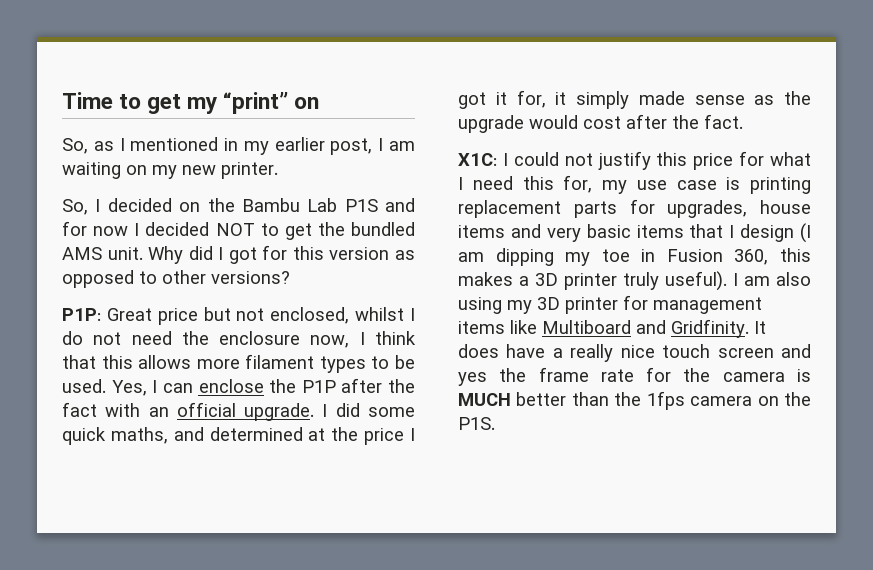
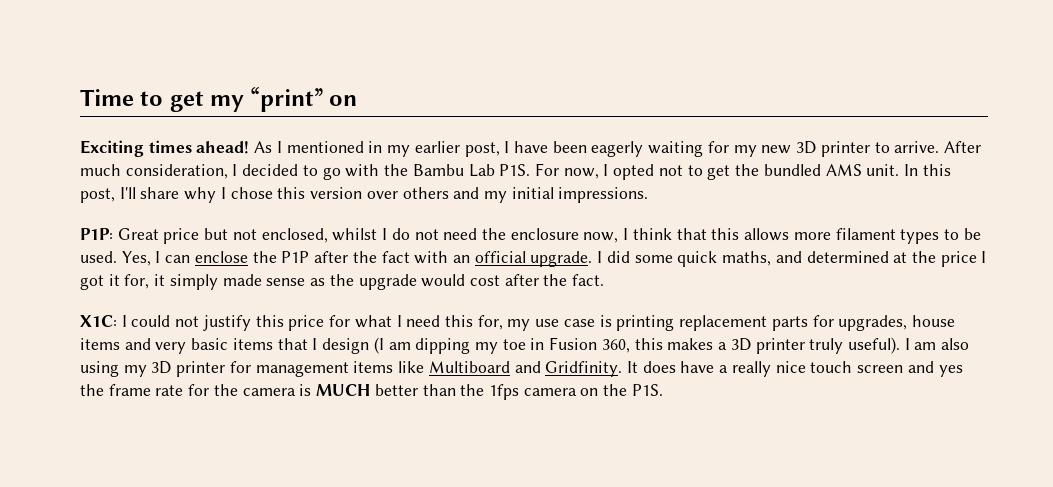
- So, as I mentioned in my earlier post, I am waiting on my new printer.
- So, I decided on the Bambu Lab P1S and for now I decided NOT to get the bundled AMS unit.
+ Exciting times ahead! As I mentioned in my earlier post, I have been eagerly waiting for my new 3D printer to arrive. After much consideration, I decided to go with the Bambu Lab P1S. For now, I opted not to get the bundled AMS unit.
- Why did I got for this version as opposed to other versions?
+ In this post, I'll share why I chose this version over others and my initial impressions.

